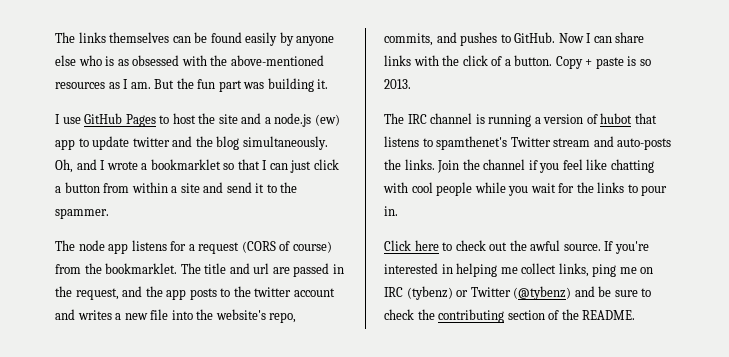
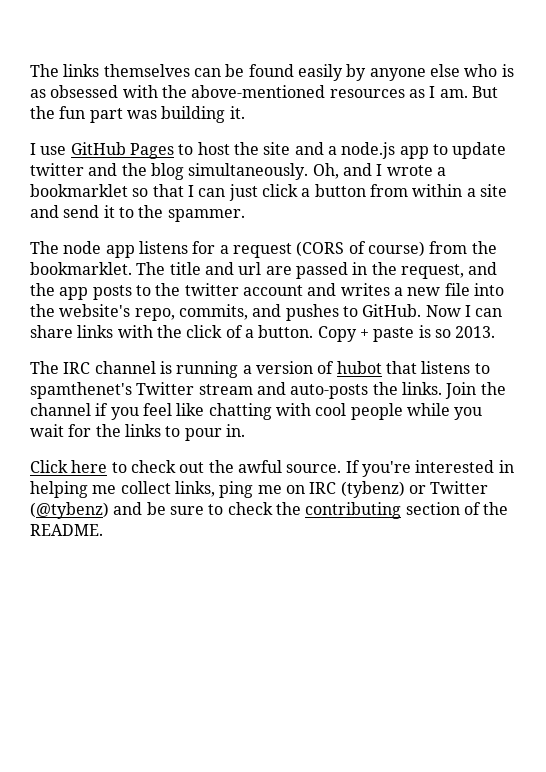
- I use GitHub Pages to host the site and a node.js (ew) app to update twitter and the blog simultaneously.
+ I use GitHub Pages to host the site and a node.js app to update twitter and the blog simultaneously.

